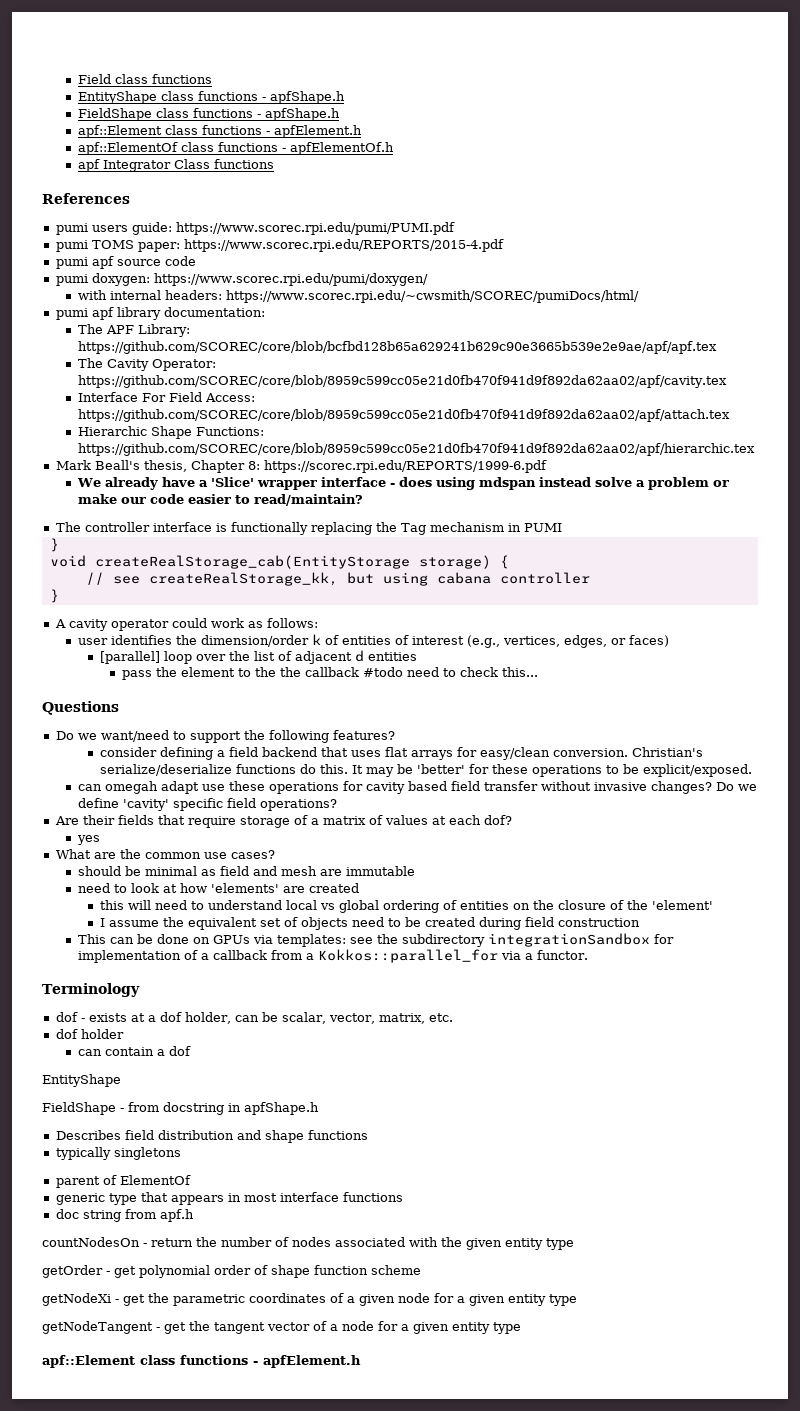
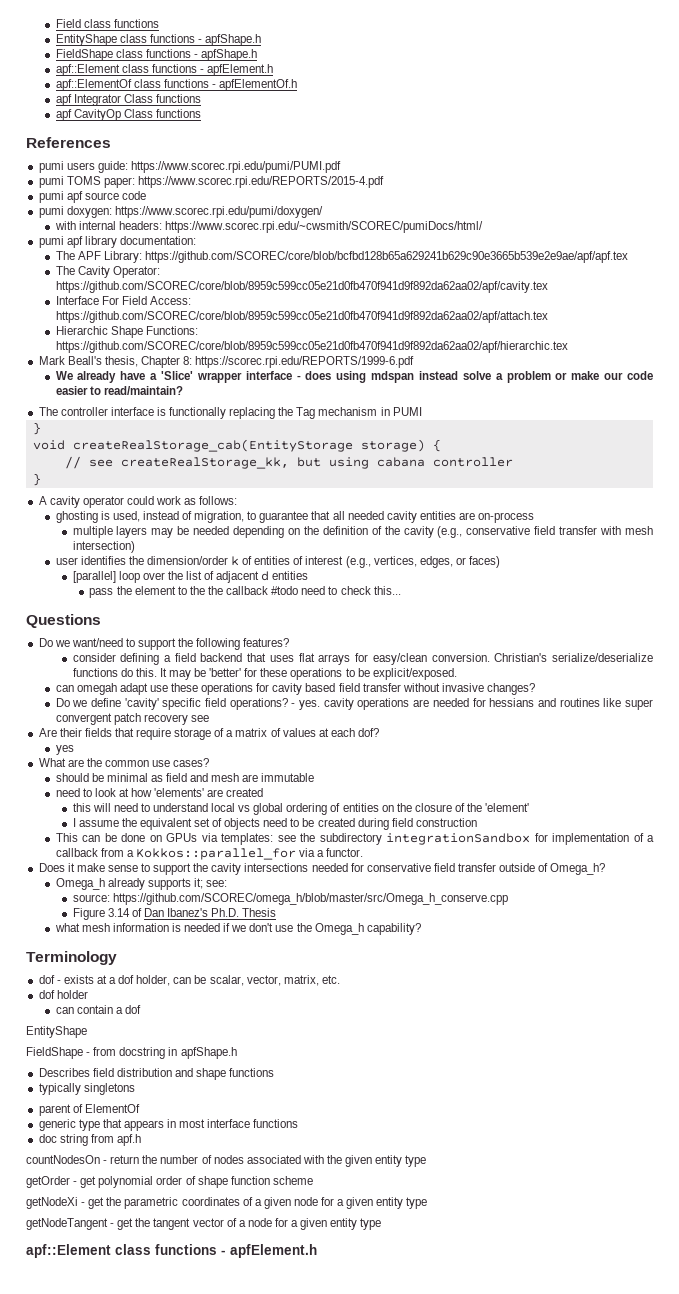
+ apf CavityOp Class functions
+ ghosting is used, instead of migration, to guarantee that all needed cavity entities are on-process
+ multiple layers may be needed depending on the definition of the cavity (e.g., conservative field transfer with mesh intersection)
- can omegah adapt use these operations for cavity based field transfer without invasive changes? Do we define 'cavity' specific field operations?
+ can omegah adapt use these operations for cavity based field transfer without invasive changes?
+ Do we define 'cavity' specific field operations? - yes. cavity operations are needed for hessians and routines like super convergent patch recovery see
+ Does it make sense to support the cavity intersections needed for conservative field transfer outside of Omega_h?
+ Omega_h already supports it; see:
+ source: https://github.com/SCOREC/omega_h/blob/master/src/Omega_h_conserve.cpp
+ Figure 3.14 of Dan Ibanez's Ph.D. Thesis
+ what mesh information is needed if we don't use the Omega_h capability?

